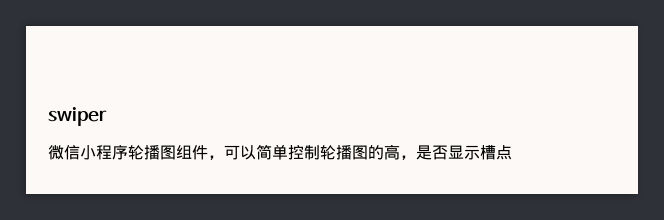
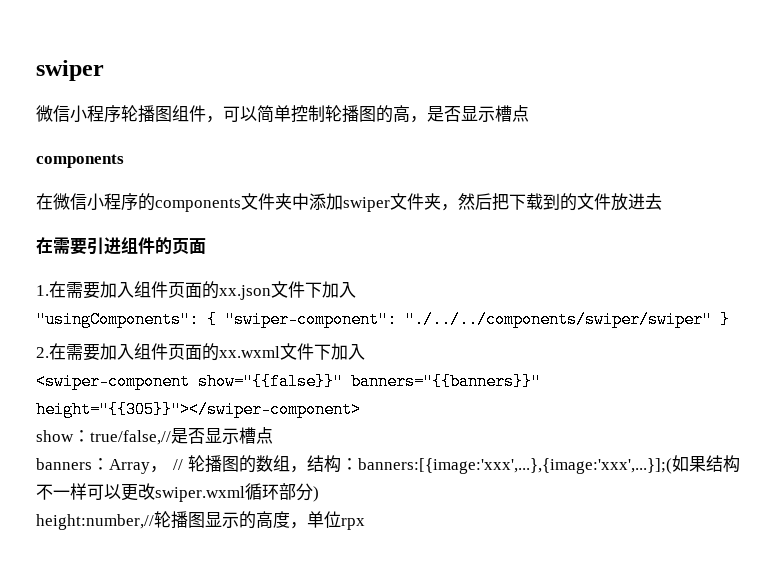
  微信小程序轮播图组件，可以简单控制轮播图的高，是否显示槽点
+ components
+ 在微信小程序的components文件夹中添加swiper文件夹，然后把下载到的文件放进去
+ 在需要引进组件的页面
+ 1.在需要加入组件页面的xx.json文件下加入
+ "usingComponents": { "swiper-component": "./../../components/swiper/swiper" }
+ 2.在需要加入组件页面的xx.wxml文件下加入
+ <swiper-component show="{{false}}" banners="{{banners}}" height="{{305}}"></swiper-component>
+ show：true/false,//是否显示槽点
+ banners：Array， // 轮播图的数组，结构：banners:[{image:'xxx',...},{image:'xxx',...}];(如果结构不一样可以更改swiper.wxml循环部分)
+ height:number,//轮播图显示的高度，单位rpx

